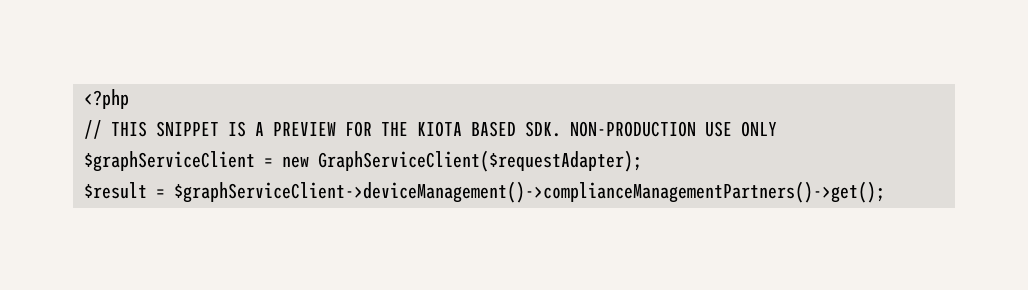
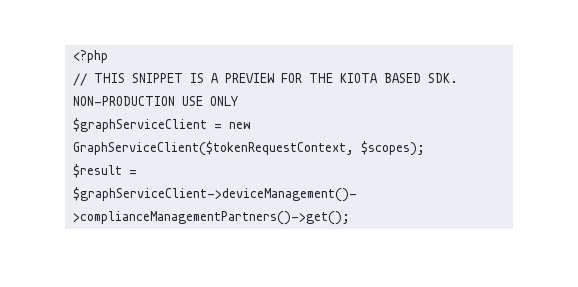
- $graphServiceClient = new GraphServiceClient($requestAdapter);
+ $graphServiceClient = new GraphServiceClient($tokenRequestContext, $scopes);

